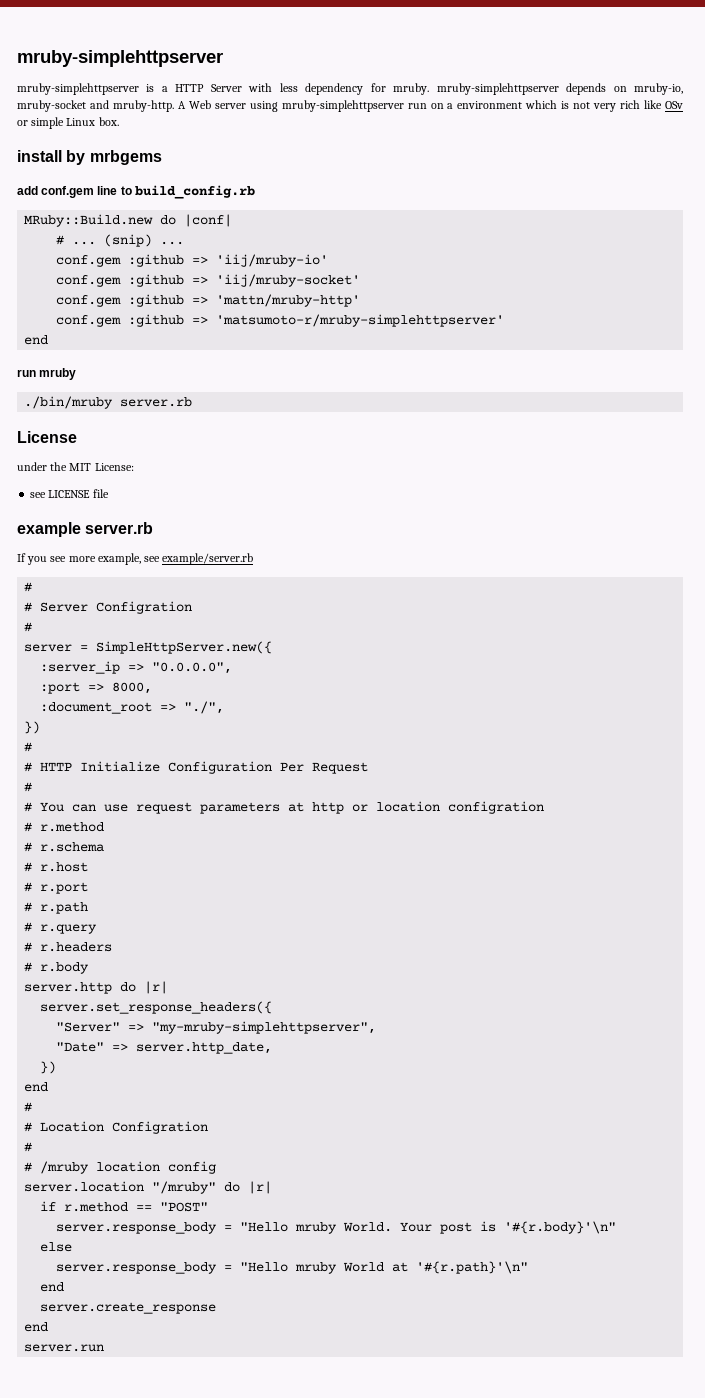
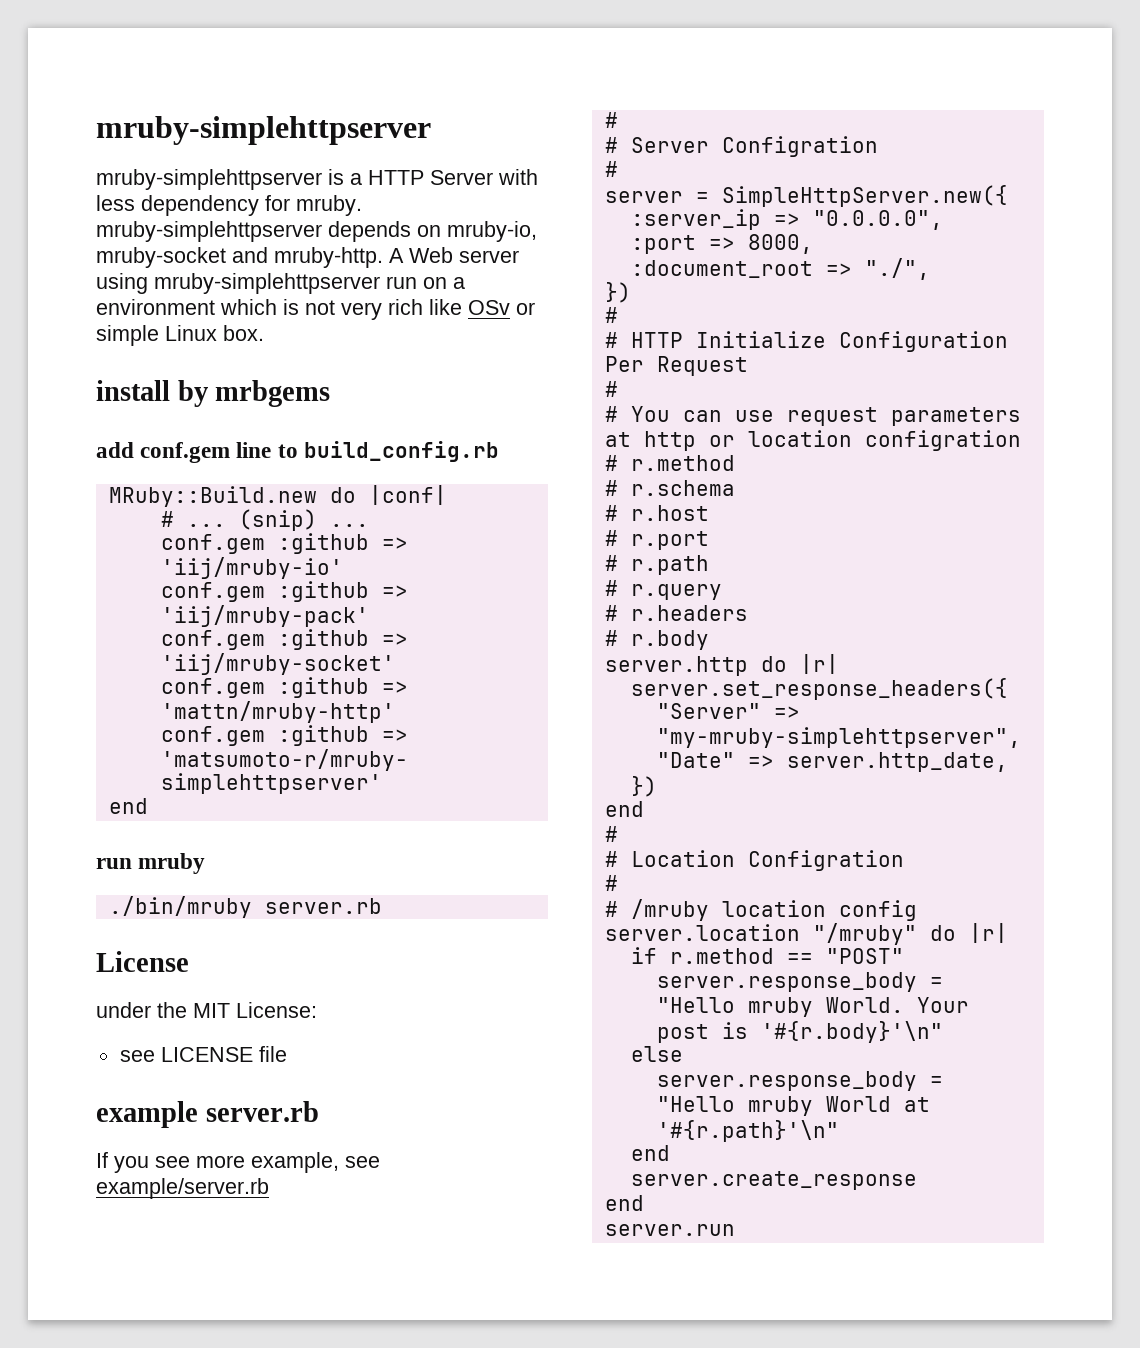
+ conf.gem :github => 'iij/mruby-pack'

